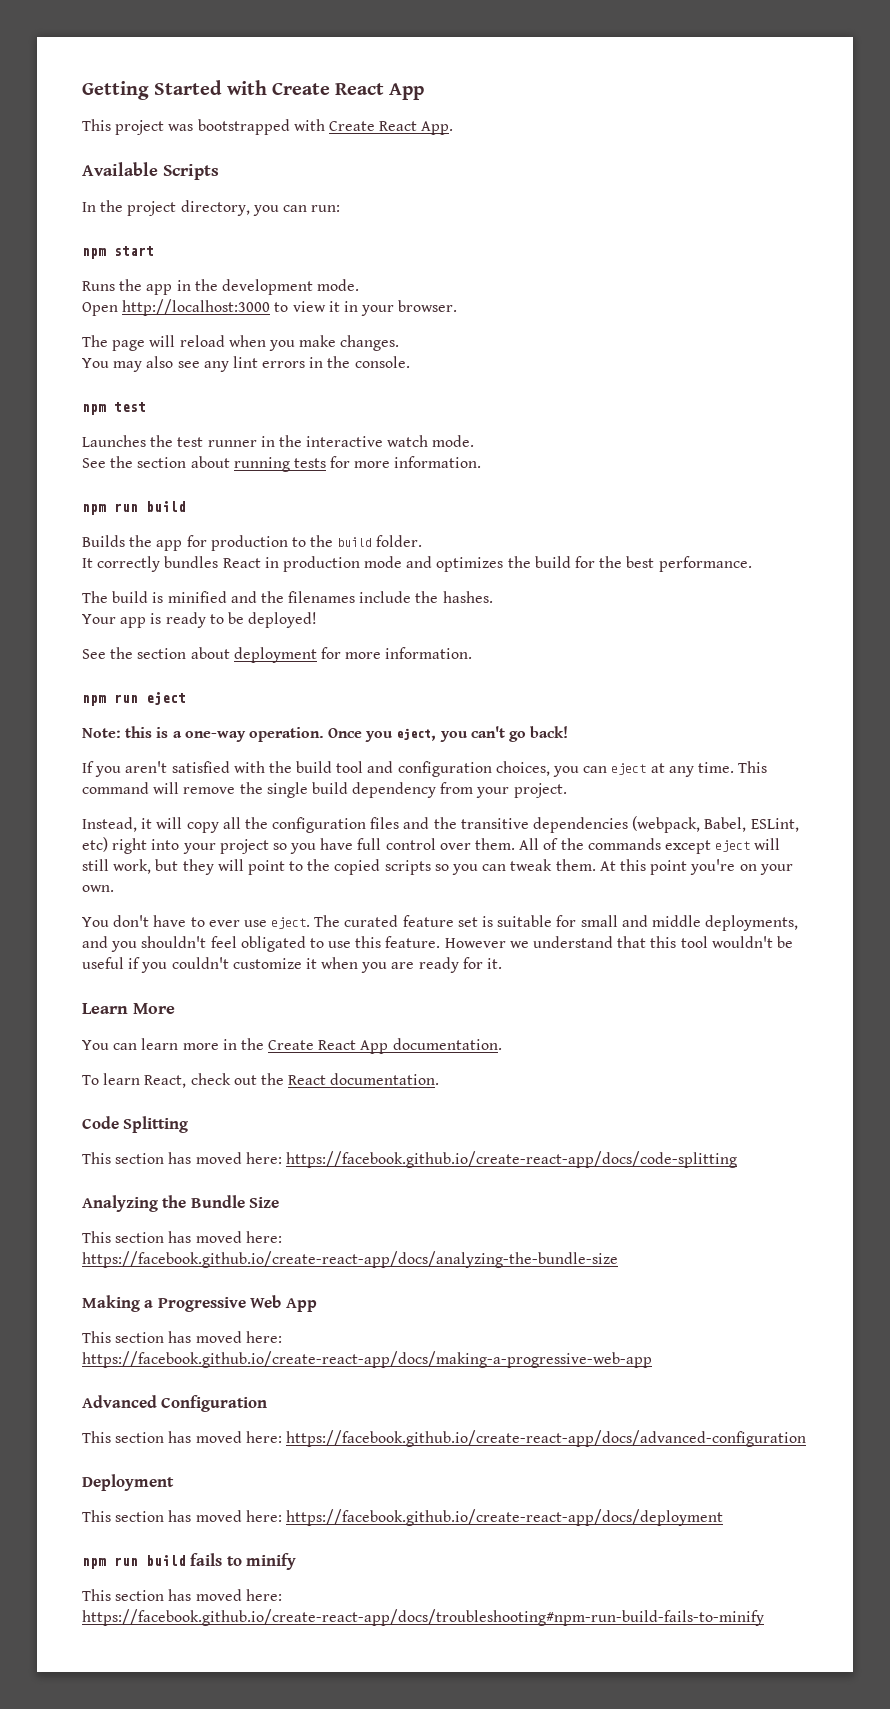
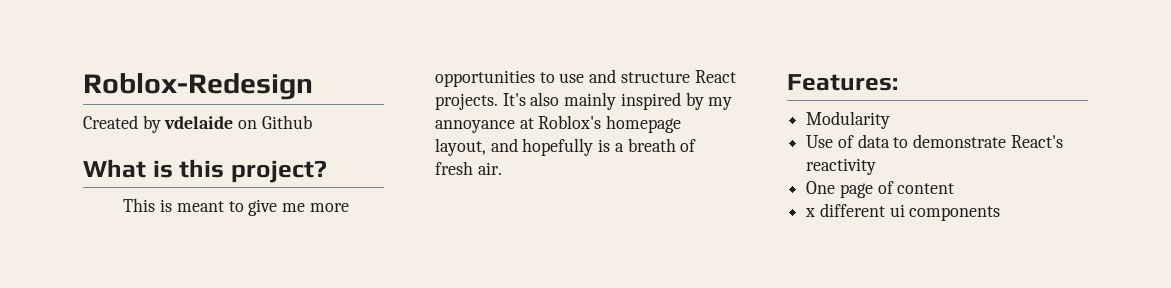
- Getting Started with Create React App
- This project was bootstrapped with Create React App.
- Available Scripts
- In the project directory, you can run:
- npm start
- Runs the app in the development mode.
- Open http://localhost:3000 to view it in your browser.
- The page will reload when you make changes.
- You may also see any lint errors in the console.
- npm test
- Launches the test runner in the interactive watch mode.
- See the section about running tests for more information.
- npm run build
- Builds the app for production to the build folder.
- It correctly bundles React in production mode and optimizes the build for the best performance.
- The build is minified and the filenames include the hashes.
- Your app is ready to be deployed!
- See the section about deployment for more information.
- npm run eject
- Note: this is a one-way operation. Once you eject, you can't go back!
- If you aren't satisfied with the build tool and configuration choices, you can eject at any time. This command will remove the single build dependency from your project.
- Instead, it will copy all the configuration files and the transitive dependencies (webpack, Babel, ESLint, etc) right into your project so you have full control over them. All of the commands except eject will still work, but they will point to the copied scripts so you can tweak them. At this point you're on your own.
- You don't have to ever use eject. The curated feature set is suitable for small and middle deployments, and you shouldn't feel obligated to use this feature. However we understand that this tool wouldn't be useful if you couldn't customize it when you are ready for it.
- Learn More
- You can learn more in the Create React App documentation.
- To learn React, check out the React documentation.
- Code Splitting
- This section has moved here: https://facebook.github.io/create-react-app/docs/code-splitting
- Analyzing the Bundle Size
- This section has moved here: https://facebook.github.io/create-react-app/docs/analyzing-the-bundle-size
- Making a Progressive Web App
- This section has moved here: https://facebook.github.io/create-react-app/docs/making-a-progressive-web-app
- Advanced Configuration
- This section has moved here: https://facebook.github.io/create-react-app/docs/advanced-configuration
- Deployment
- This section has moved here: https://facebook.github.io/create-react-app/docs/deployment
- npm run build fails to minify
- This section has moved here: https://facebook.github.io/create-react-app/docs/troubleshooting#npm-run-build-fails-to-minify
+ Roblox-Redesign
+ Created by vdelaide on Github
+ What is this project?
+ This is meant to give me more opportunities to use and structure React projects. It's also mainly inspired by my annoyance at Roblox's homepage layout, and hopefully is a breath of fresh air.
+ Features:
+ Modularity
+ Use of data to demonstrate React's reactivity
+ One page of content
+ x different ui components

